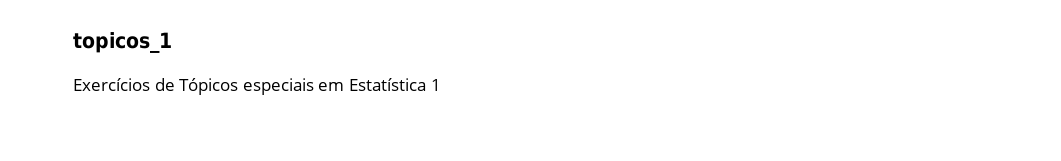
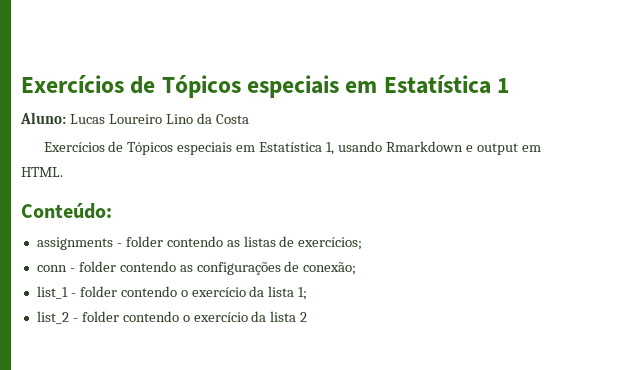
- topicos_1
  Exercícios de Tópicos especiais em Estatística 1
+ Aluno: Lucas Loureiro Lino da Costa
+ Exercícios de Tópicos especiais em Estatística 1, usando Rmarkdown e output em HTML.
+ Conteúdo:
+ assignments - folder contendo as listas de exercícios;
+ conn - folder contendo as configurações de conexão;
+ list_1 - folder contendo o exercício da lista 1;
+ list_2 - folder contendo o exercício da lista 2

